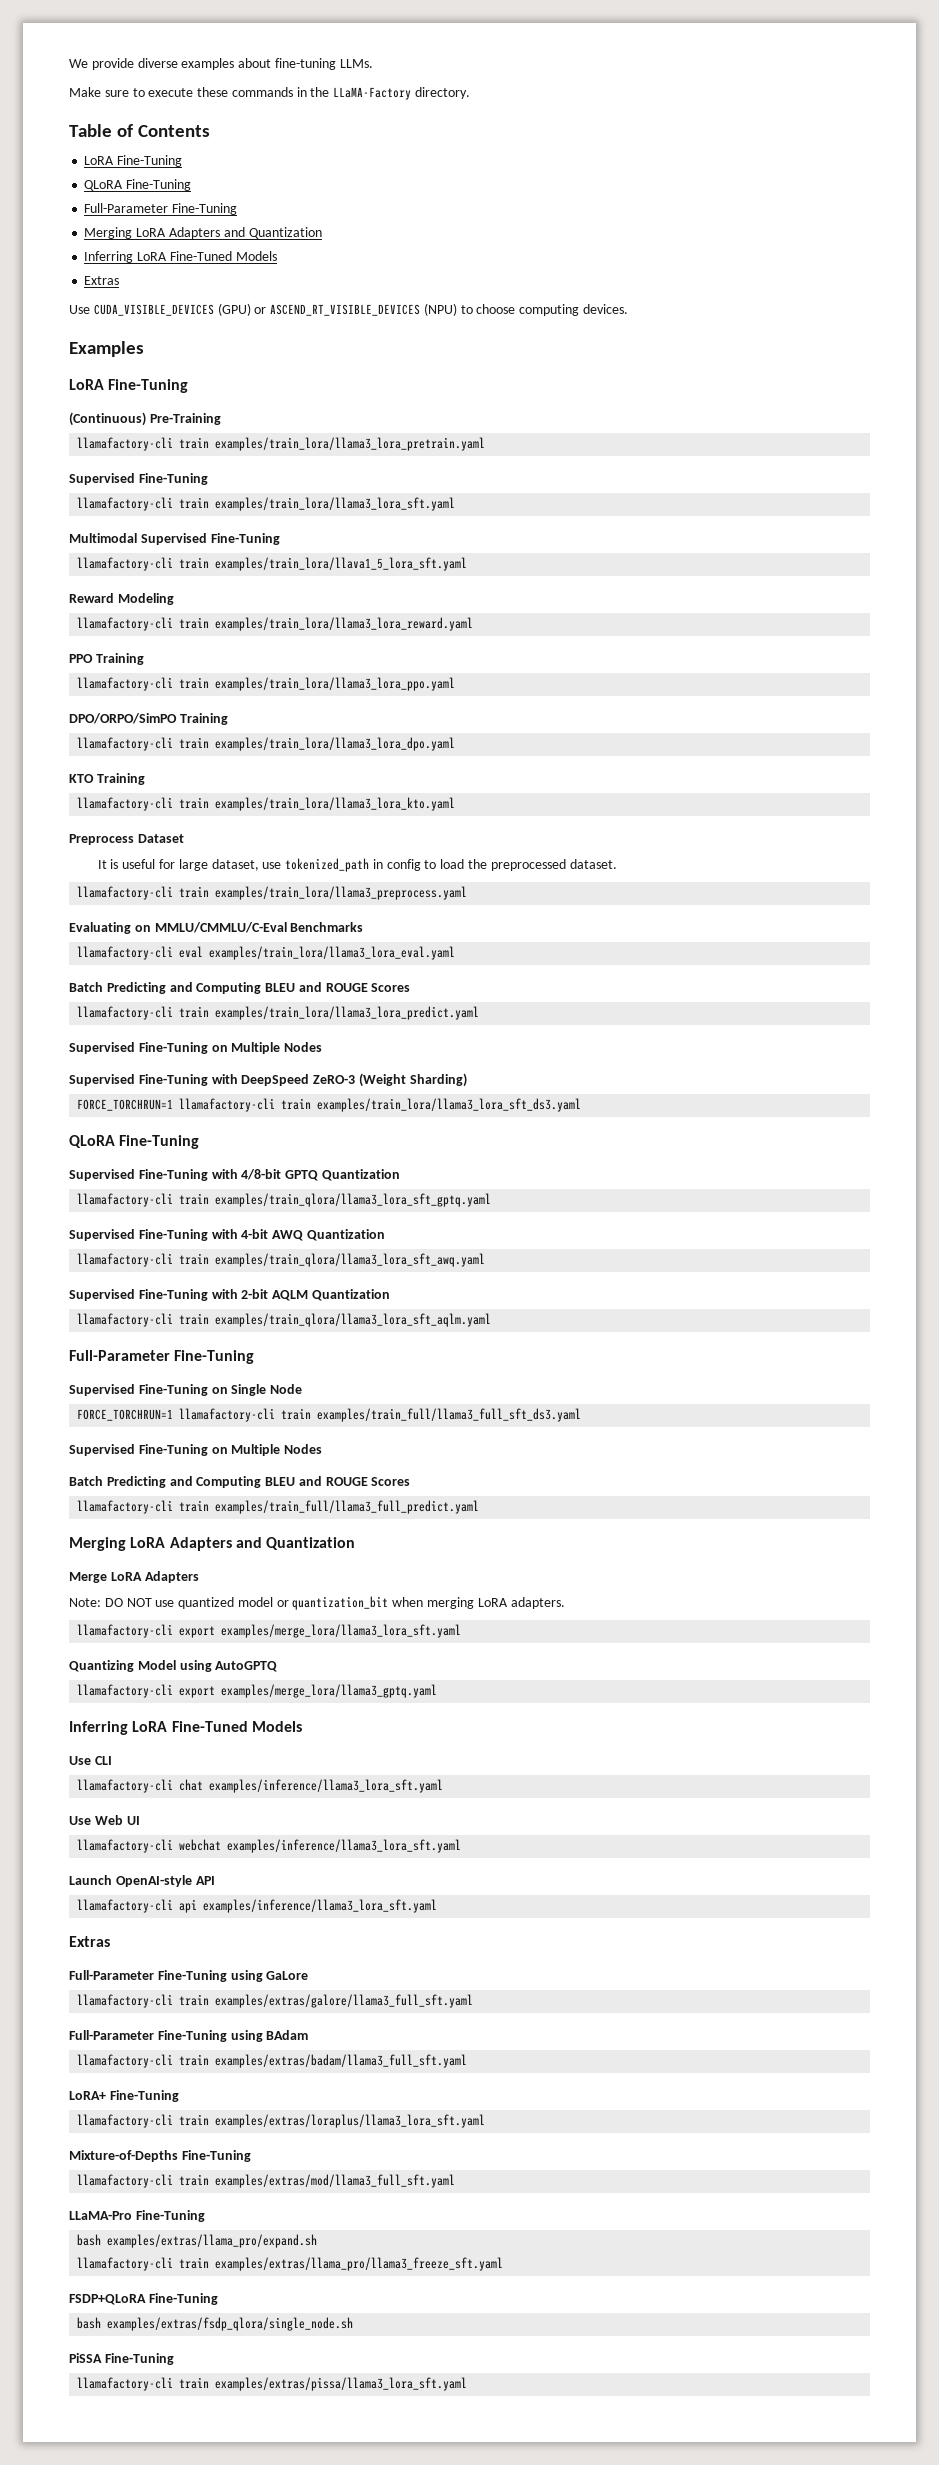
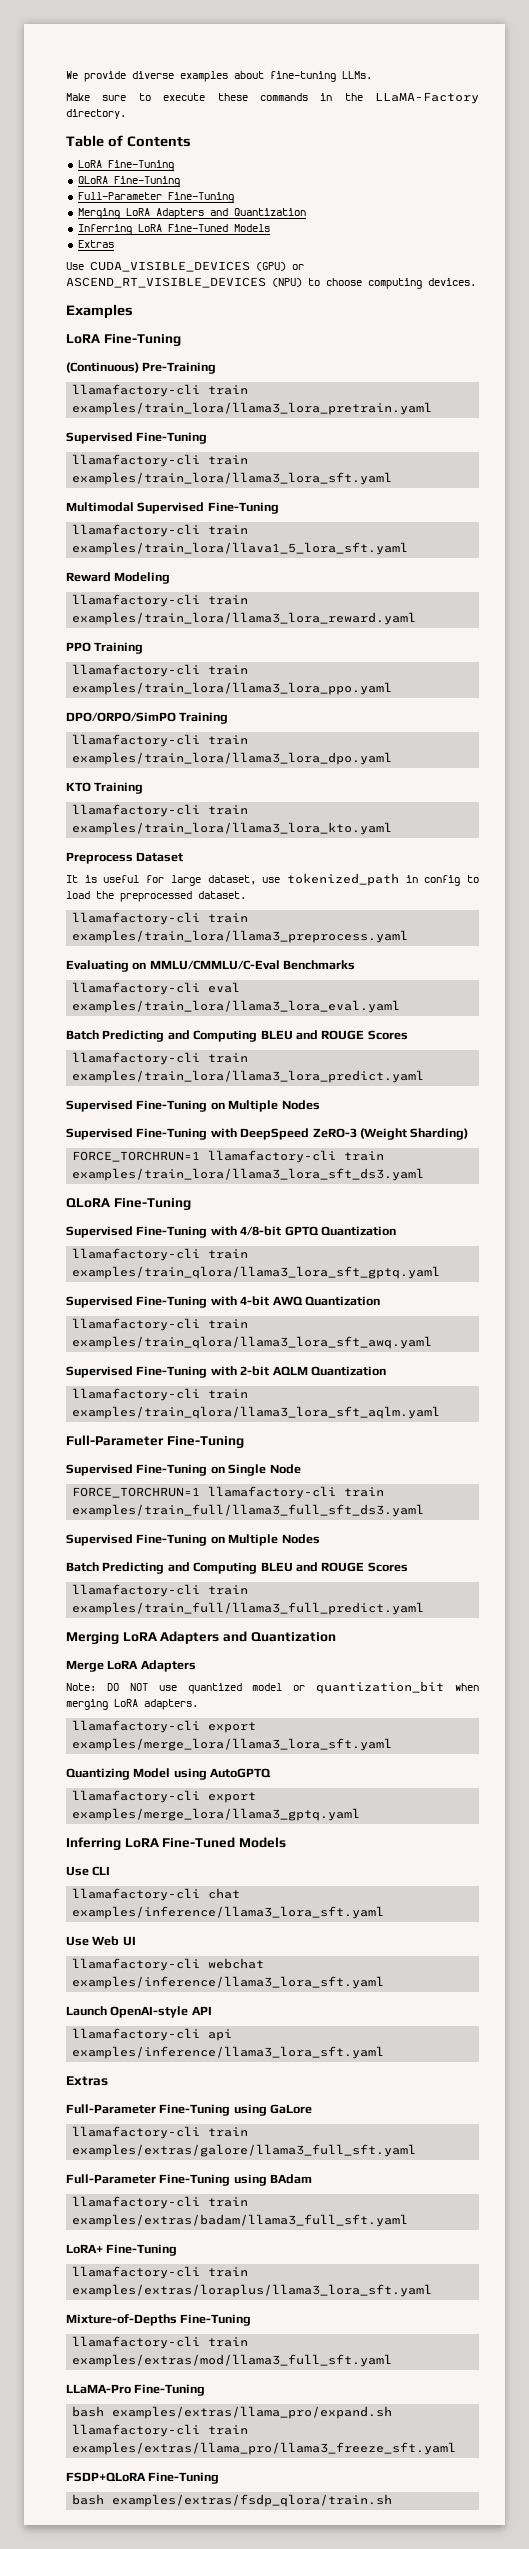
- bash examples/extras/fsdp_qlora/single_node.sh
- PiSSA Fine-Tuning
- llamafactory-cli train examples/extras/pissa/llama3_lora_sft.yaml
+ bash examples/extras/fsdp_qlora/train.sh

